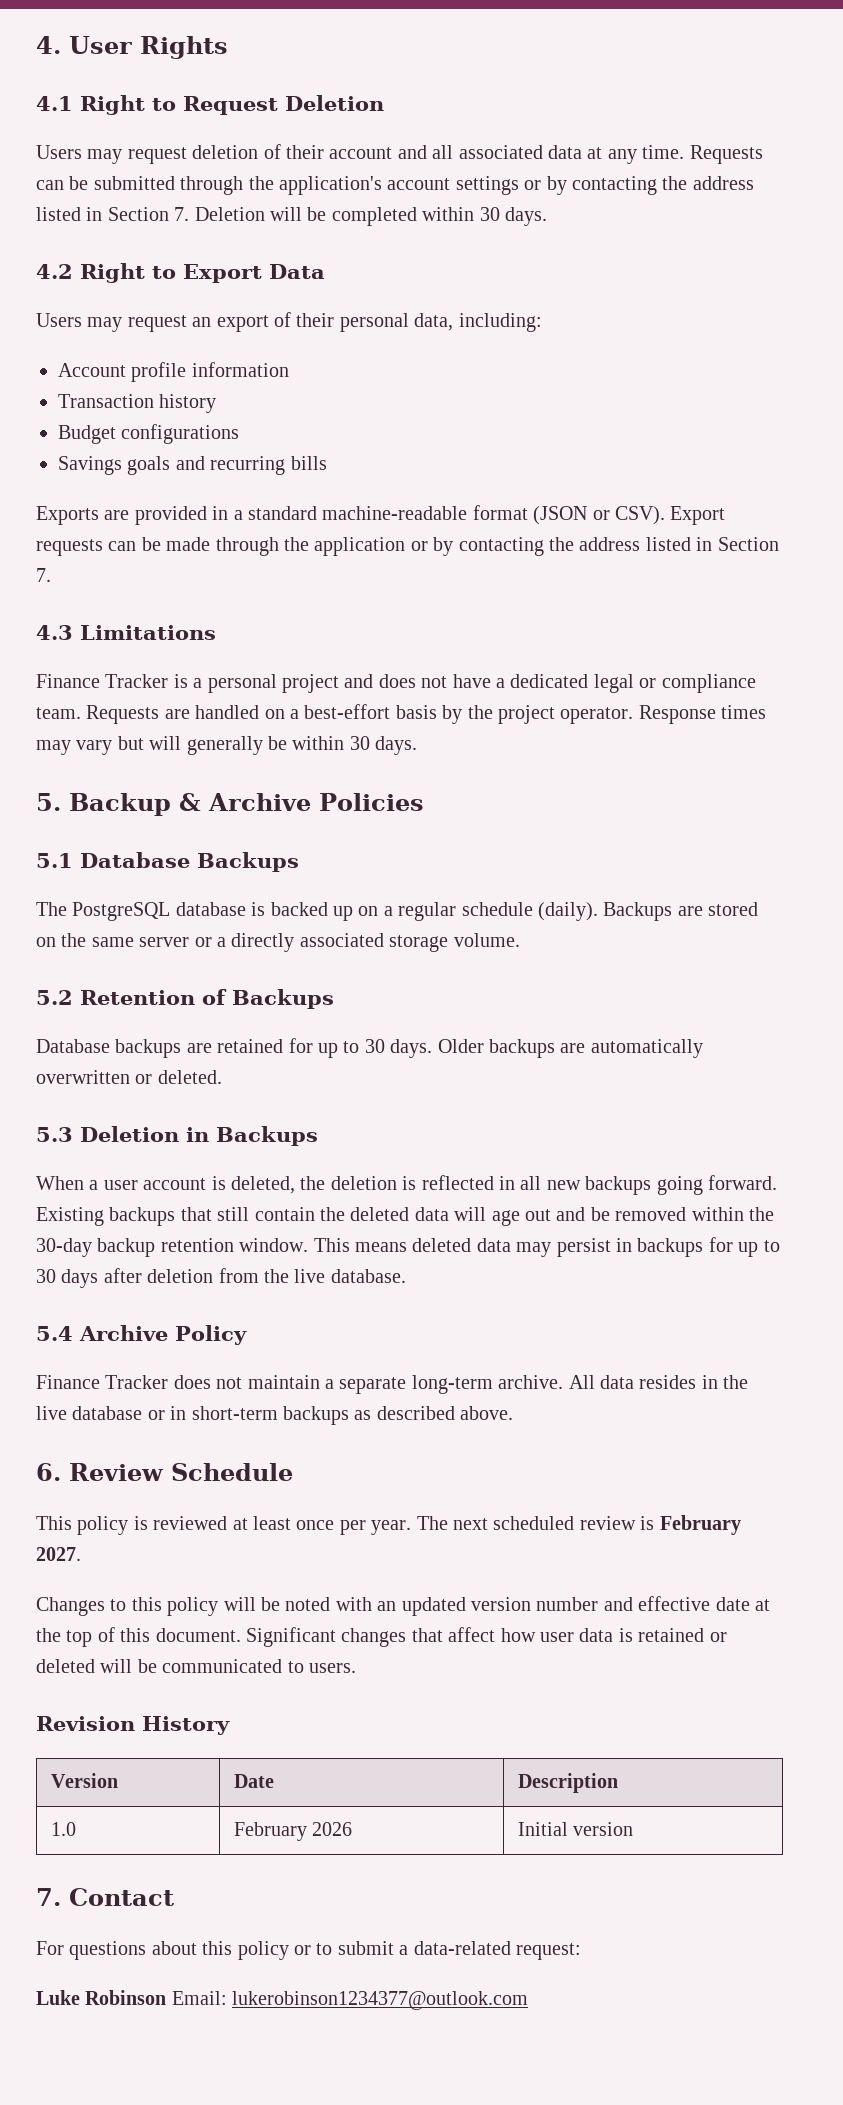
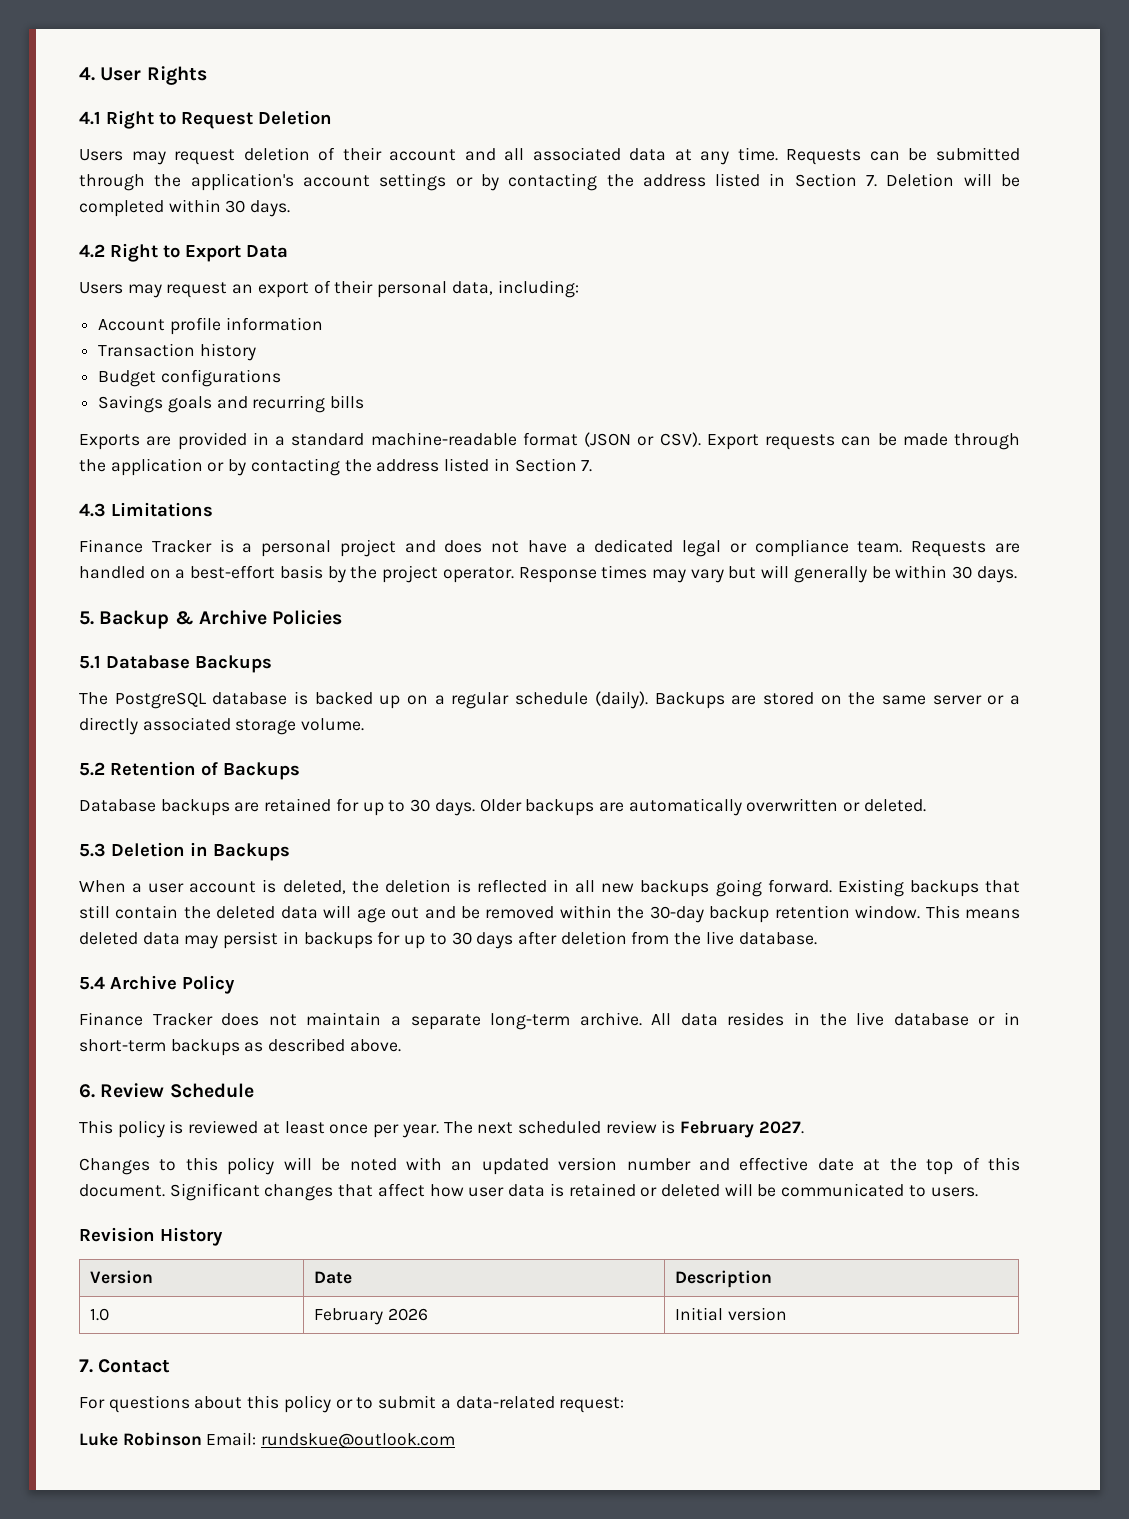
- Luke Robinson Email: lukerobinson1234377@outlook.com
+ Luke Robinson Email: rundskue@outlook.com

